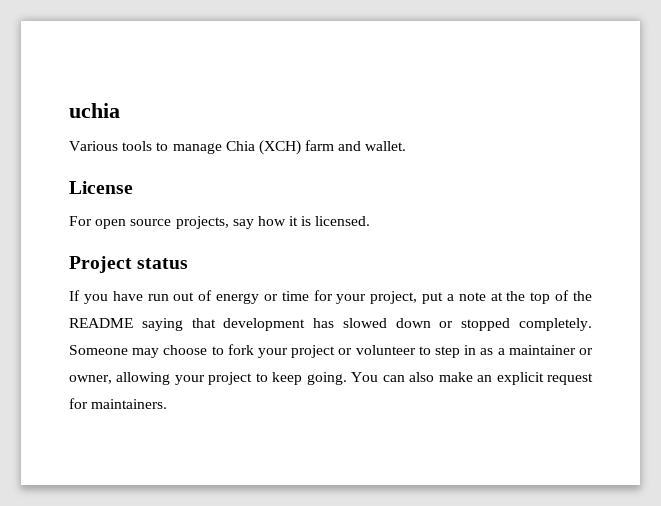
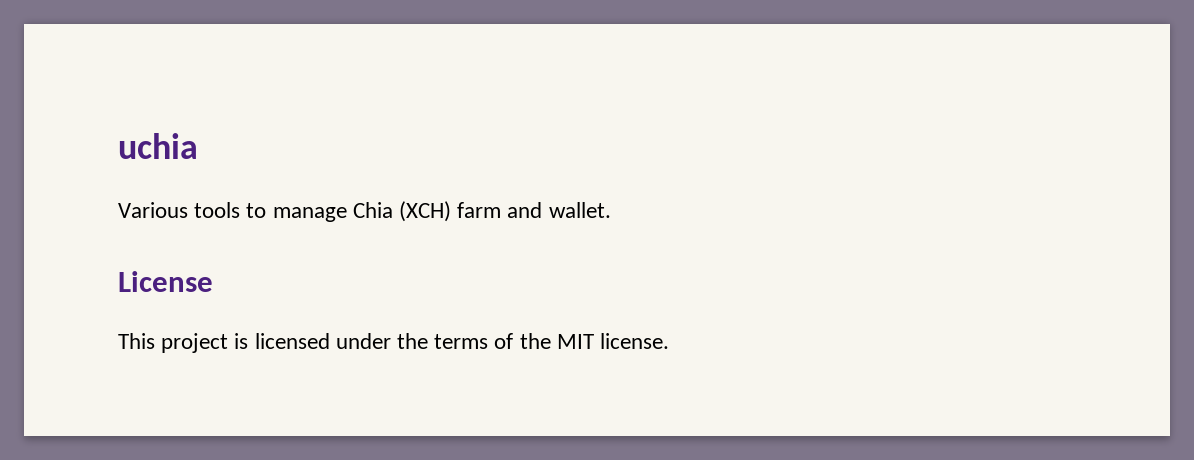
- For open source projects, say how it is licensed.
- Project status
- If you have run out of energy or time for your project, put a note at the top of the README saying that development has slowed down or stopped completely. Someone may choose to fork your project or volunteer to step in as a maintainer or owner, allowing your project to keep going. You can also make an explicit request for maintainers.
+ This project is licensed under the terms of the MIT license.

